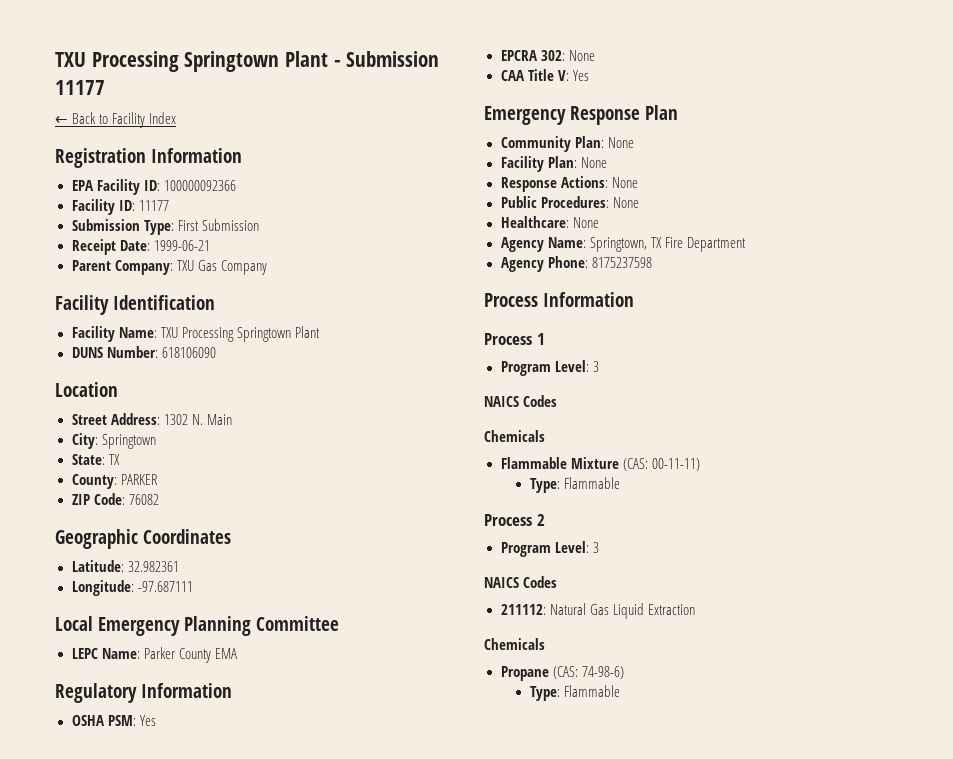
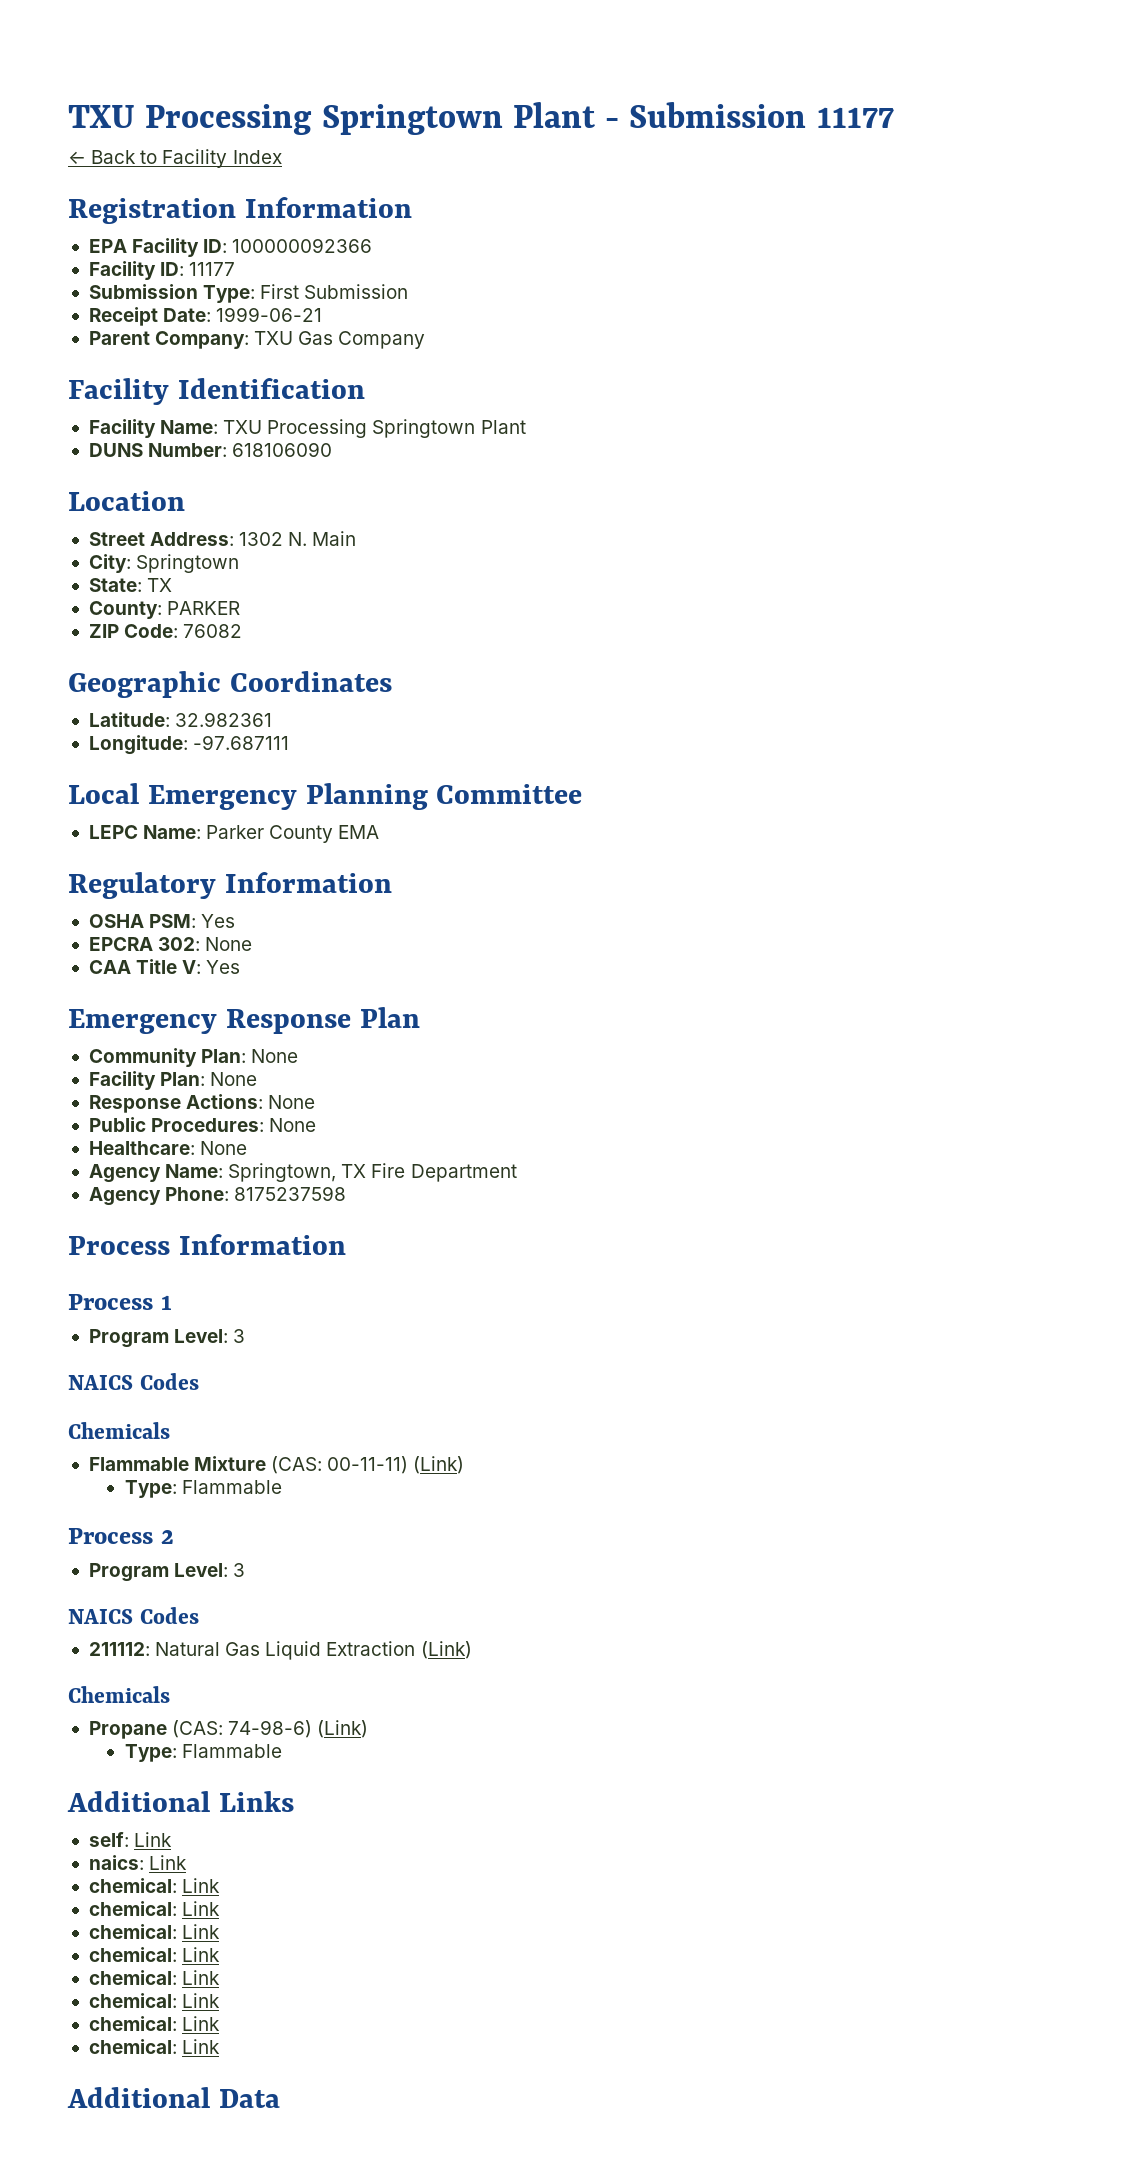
- Flammable Mixture (CAS: 00-11-11)
+ Flammable Mixture (CAS: 00-11-11) (Link)
- 211112: Natural Gas Liquid Extraction
+ 211112: Natural Gas Liquid Extraction (Link)
- Propane (CAS: 74-98-6)
+ Propane (CAS: 74-98-6) (Link)
  Type: Flammable
+ Additional Links
+ self: Link
+ naics: Link
+ chemical: Link
+ chemical: Link
+ chemical: Link
+ chemical: Link
+ chemical: Link
+ chemical: Link
+ chemical: Link
+ chemical: Link
+ Additional Data

